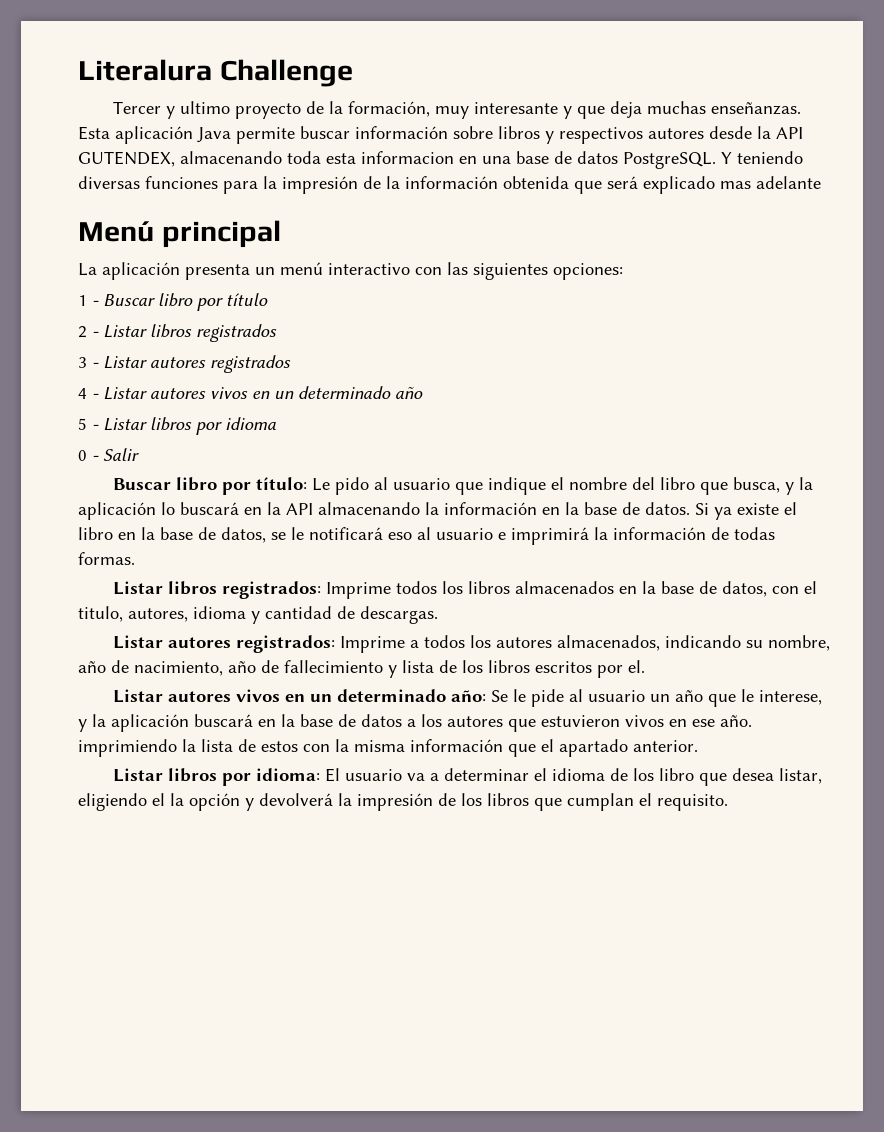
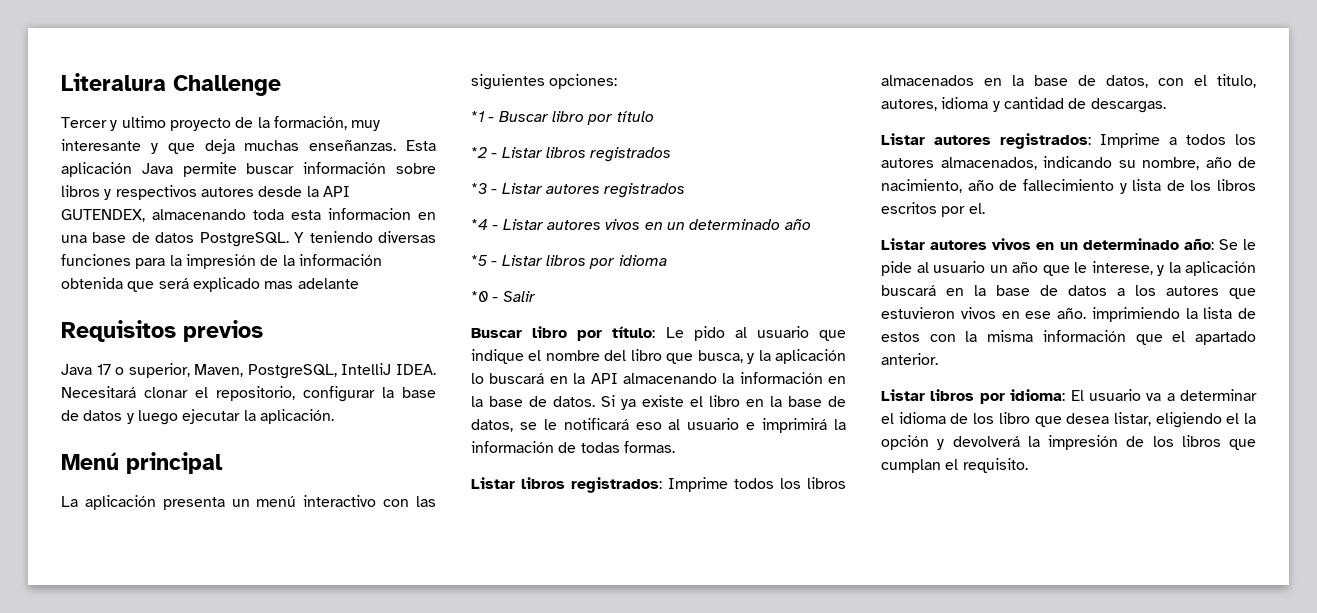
+ Requisitos previos
+ Java 17 o superior, Maven, PostgreSQL, IntelliJ IDEA. Necesitará clonar el repositorio, configurar la base de datos y luego ejecutar la aplicación.
- 1 - Buscar libro por título
+ *1 - Buscar libro por título
- 2 - Listar libros registrados
+ *2 - Listar libros registrados
- 3 - Listar autores registrados
+ *3 - Listar autores registrados
- 4 - Listar autores vivos en un determinado año
+ *4 - Listar autores vivos en un determinado año
- 5 - Listar libros por idioma
+ *5 - Listar libros por idioma
- 0 - Salir
+ *0 - Salir

